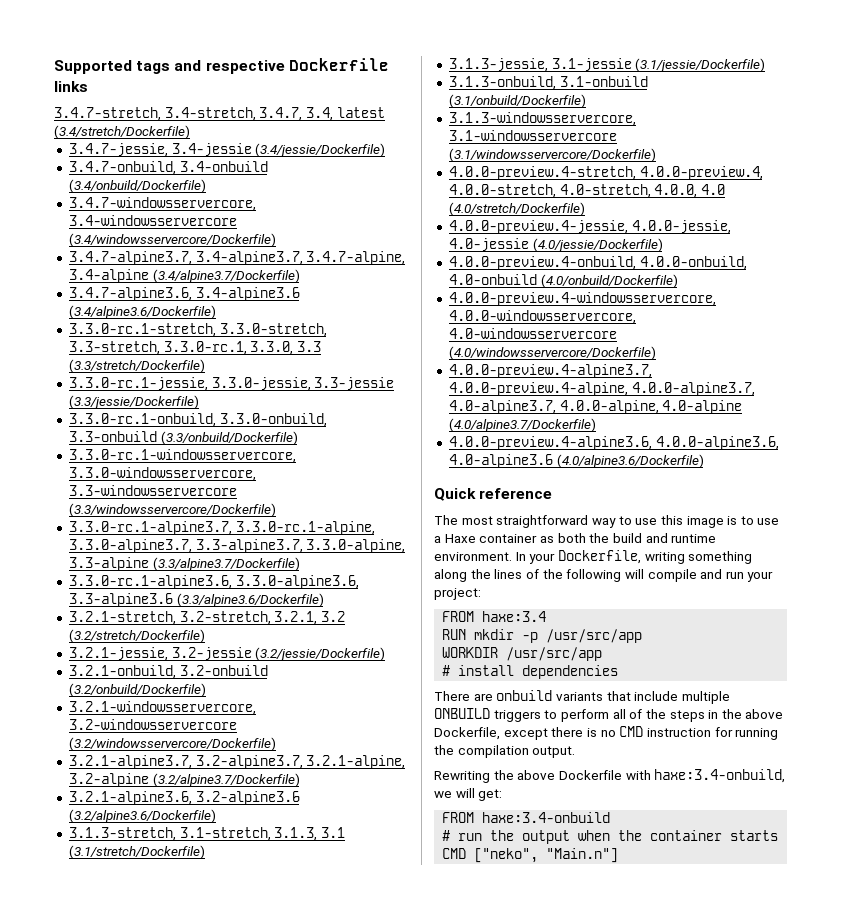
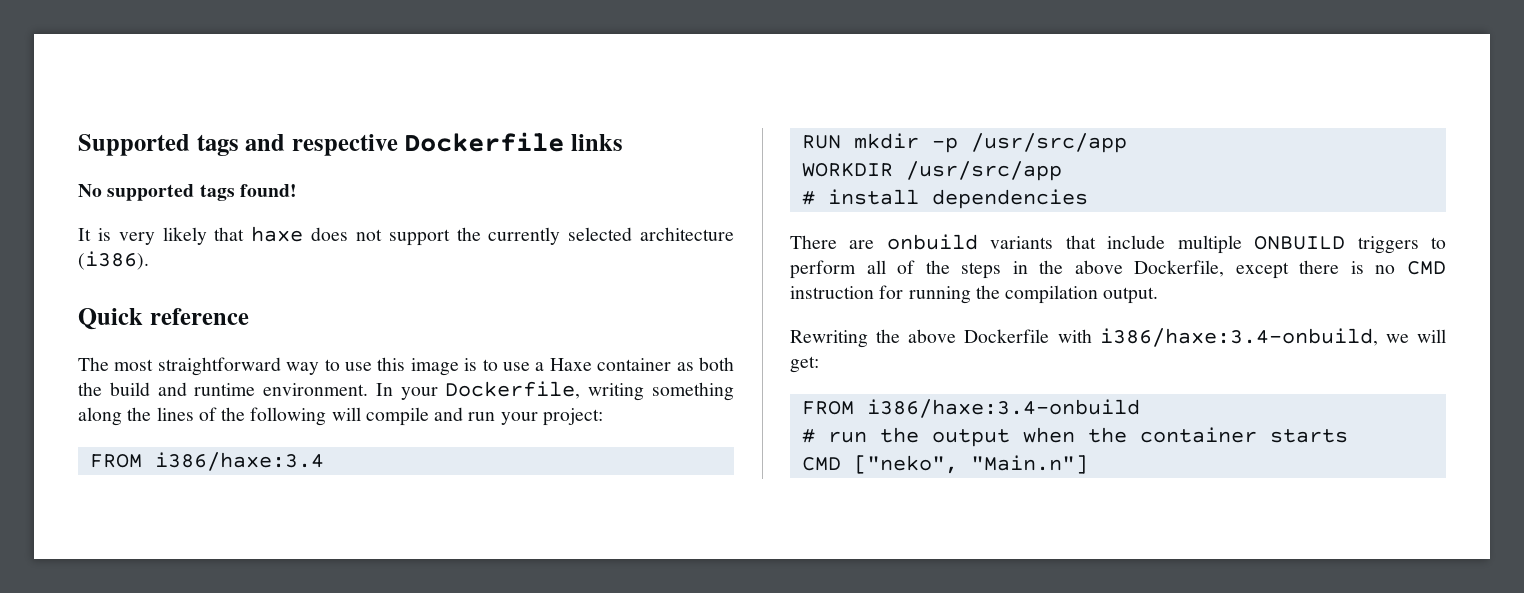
- 3.4.7-stretch, 3.4-stretch, 3.4.7, 3.4, latest (3.4/stretch/Dockerfile)
- 3.4.7-jessie, 3.4-jessie (3.4/jessie/Dockerfile)
- 3.4.7-onbuild, 3.4-onbuild (3.4/onbuild/Dockerfile)
- 3.4.7-windowsservercore, 3.4-windowsservercore (3.4/windowsservercore/Dockerfile)
- 3.4.7-alpine3.7, 3.4-alpine3.7, 3.4.7-alpine, 3.4-alpine (3.4/alpine3.7/Dockerfile)
- 3.4.7-alpine3.6, 3.4-alpine3.6 (3.4/alpine3.6/Dockerfile)
- 3.3.0-rc.1-stretch, 3.3.0-stretch, 3.3-stretch, 3.3.0-rc.1, 3.3.0, 3.3 (3.3/stretch/Dockerfile)
- 3.3.0-rc.1-jessie, 3.3.0-jessie, 3.3-jessie (3.3/jessie/Dockerfile)
- 3.3.0-rc.1-onbuild, 3.3.0-onbuild, 3.3-onbuild (3.3/onbuild/Dockerfile)
- 3.3.0-rc.1-windowsservercore, 3.3.0-windowsservercore, 3.3-windowsservercore (3.3/windowsservercore/Dockerfile)
- 3.3.0-rc.1-alpine3.7, 3.3.0-rc.1-alpine, 3.3.0-alpine3.7, 3.3-alpine3.7, 3.3.0-alpine, 3.3-alpine (3.3/alpine3.7/Dockerfile)
- 3.3.0-rc.1-alpine3.6, 3.3.0-alpine3.6, 3.3-alpine3.6 (3.3/alpine3.6/Dockerfile)
- 3.2.1-stretch, 3.2-stretch, 3.2.1, 3.2 (3.2/stretch/Dockerfile)
- 3.2.1-jessie, 3.2-jessie (3.2/jessie/Dockerfile)
- 3.2.1-onbuild, 3.2-onbuild (3.2/onbuild/Dockerfile)
- 3.2.1-windowsservercore, 3.2-windowsservercore (3.2/windowsservercore/Dockerfile)
- 3.2.1-alpine3.7, 3.2-alpine3.7, 3.2.1-alpine, 3.2-alpine (3.2/alpine3.7/Dockerfile)
- 3.2.1-alpine3.6, 3.2-alpine3.6 (3.2/alpine3.6/Dockerfile)
- 3.1.3-stretch, 3.1-stretch, 3.1.3, 3.1 (3.1/stretch/Dockerfile)
- 3.1.3-jessie, 3.1-jessie (3.1/jessie/Dockerfile)
- 3.1.3-onbuild, 3.1-onbuild (3.1/onbuild/Dockerfile)
- 3.1.3-windowsservercore, 3.1-windowsservercore (3.1/windowsservercore/Dockerfile)
- 4.0.0-preview.4-stretch, 4.0.0-preview.4, 4.0.0-stretch, 4.0-stretch, 4.0.0, 4.0 (4.0/stretch/Dockerfile)
- 4.0.0-preview.4-jessie, 4.0.0-jessie, 4.0-jessie (4.0/jessie/Dockerfile)
- 4.0.0-preview.4-onbuild, 4.0.0-onbuild, 4.0-onbuild (4.0/onbuild/Dockerfile)
- 4.0.0-preview.4-windowsservercore, 4.0.0-windowsservercore, 4.0-windowsservercore (4.0/windowsservercore/Dockerfile)
- 4.0.0-preview.4-alpine3.7, 4.0.0-preview.4-alpine, 4.0.0-alpine3.7, 4.0-alpine3.7, 4.0.0-alpine, 4.0-alpine (4.0/alpine3.7/Dockerfile)
- 4.0.0-preview.4-alpine3.6, 4.0.0-alpine3.6, 4.0-alpine3.6 (4.0/alpine3.6/Dockerfile)
+ No supported tags found!
+ It is very likely that haxe does not support the currently selected architecture (i386).
- FROM haxe:3.4
+ FROM i386/haxe:3.4
- Rewriting the above Dockerfile with haxe:3.4-onbuild, we will get:
+ Rewriting the above Dockerfile with i386/haxe:3.4-onbuild, we will get:
- FROM haxe:3.4-onbuild
+ FROM i386/haxe:3.4-onbuild

